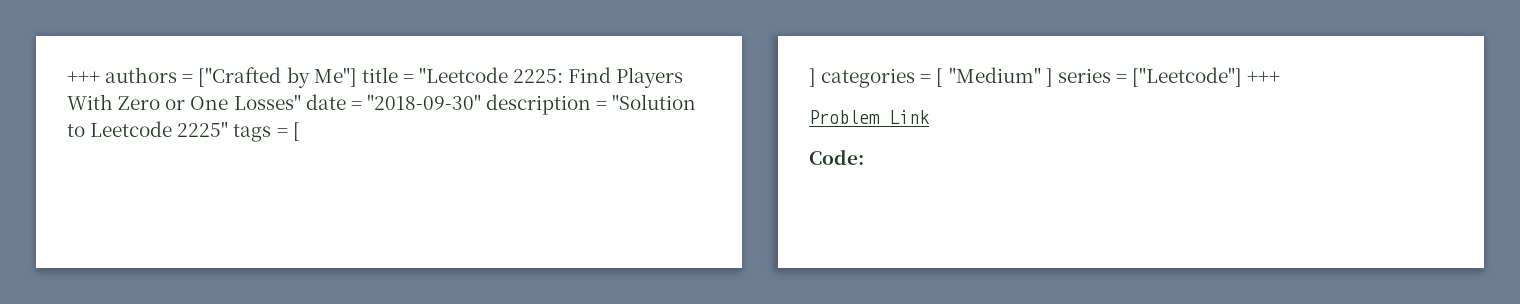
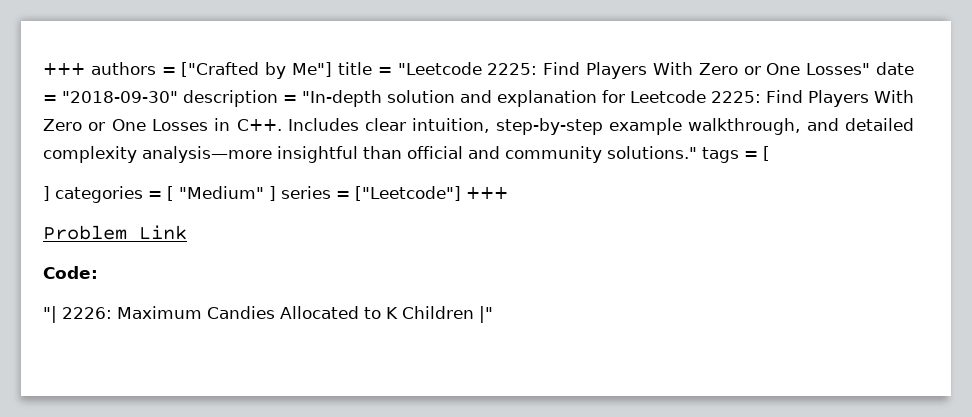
- +++ authors = ["Crafted by Me"] title = "Leetcode 2225: Find Players With Zero or One Losses" date = "2018-09-30" description = "Solution to Leetcode 2225" tags = [
+ +++ authors = ["Crafted by Me"] title = "Leetcode 2225: Find Players With Zero or One Losses" date = "2018-09-30" description = "In-depth solution and explanation for Leetcode 2225: Find Players With Zero or One Losses in C++. Includes clear intuition, step-by-step example walkthrough, and detailed complexity analysis—more insightful than official and community solutions." tags = [
+ "| 2226: Maximum Candies Allocated to K Children |"

